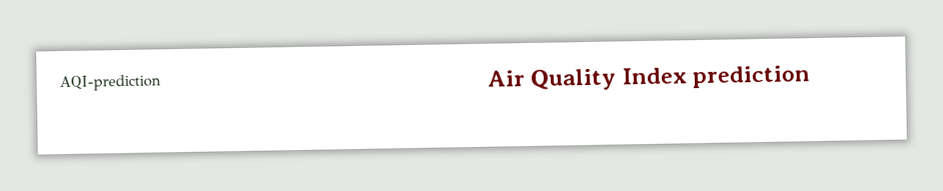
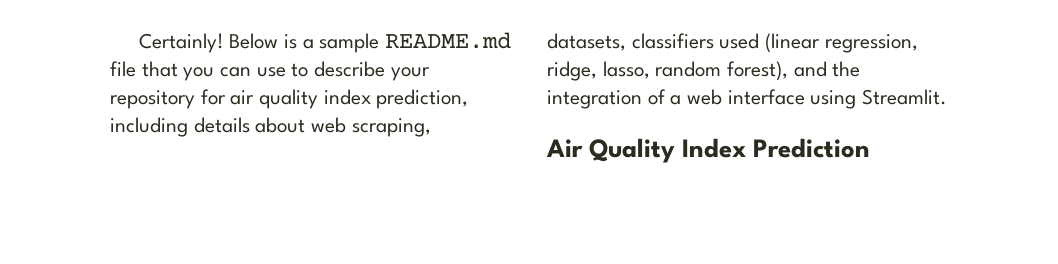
- AQI-prediction
+ Certainly! Below is a sample README.md file that you can use to describe your repository for air quality index prediction, including details about web scraping, datasets, classifiers used (linear regression, ridge, lasso, random forest), and the integration of a web interface using Streamlit.
- Air Quality Index prediction
+ Air Quality Index Prediction

